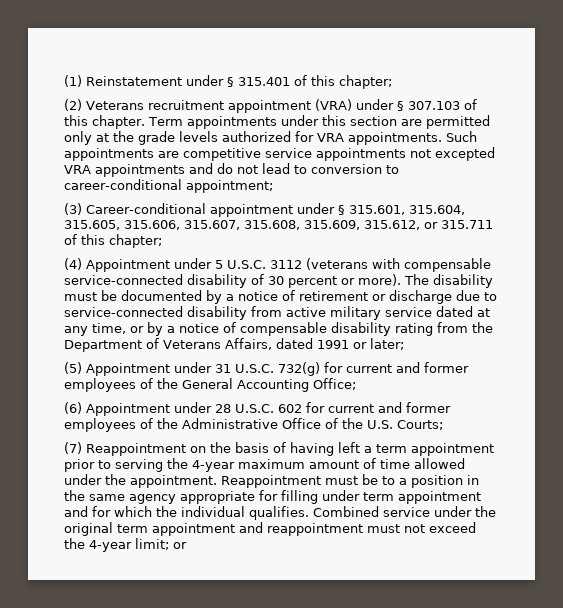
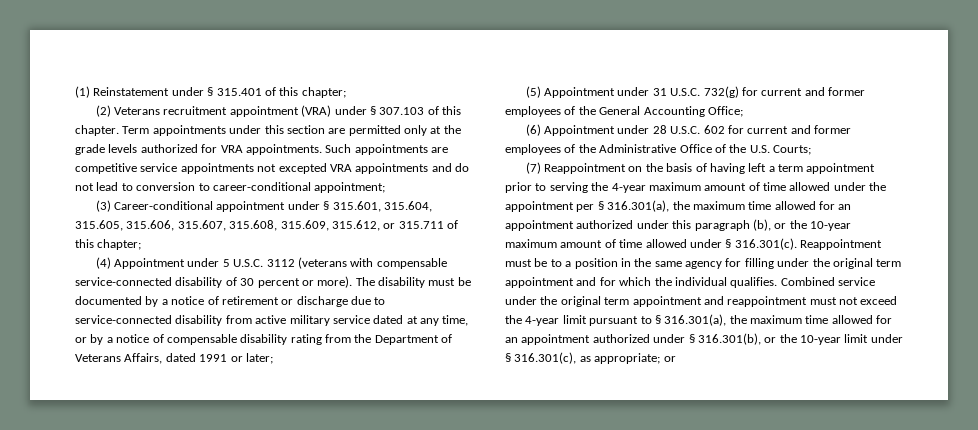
- (7) Reappointment on the basis of having left a term appointment prior to serving the 4-year maximum amount of time allowed under the appointment. Reappointment must be to a position in the same agency appropriate for filling under term appointment and for which the individual qualifies.
+ (7) Reappointment on the basis of having left a term appointment prior to serving the 4-year maximum amount of time allowed under the appointment per § 316.301(a), the maximum time allowed for an appointment authorized under this paragraph (b), or the 10-year maximum amount of time allowed under § 316.301(c). Reappointment must be to a position in the same agency for filling under the original term appointment and for which the individual qualifies.
- Combined service under the original term appointment and reappointment must not exceed the 4-year limit; or
+ Combined service under the original term appointment and reappointment must not exceed the 4-year limit pursuant to § 316.301(a), the maximum time allowed for an appointment authorized under § 316.301(b), or the 10-year limit under § 316.301(c), as appropriate; or

